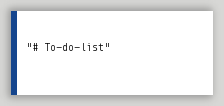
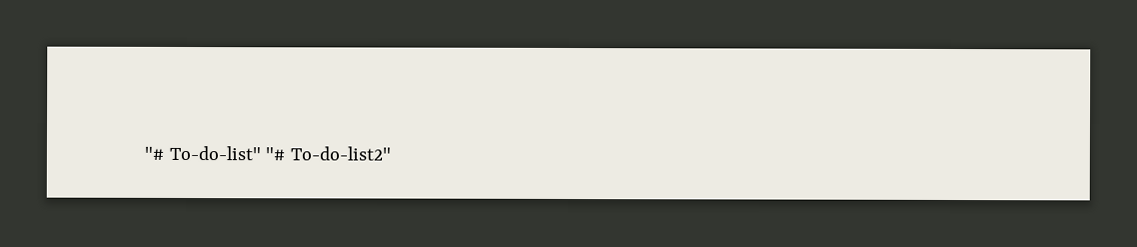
- "# To-do-list"
+ "# To-do-list" "# To-do-list2"

